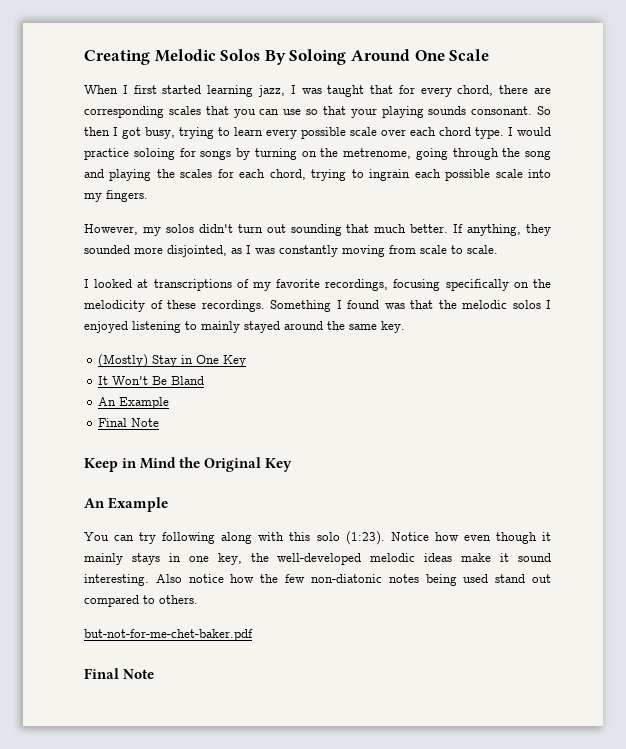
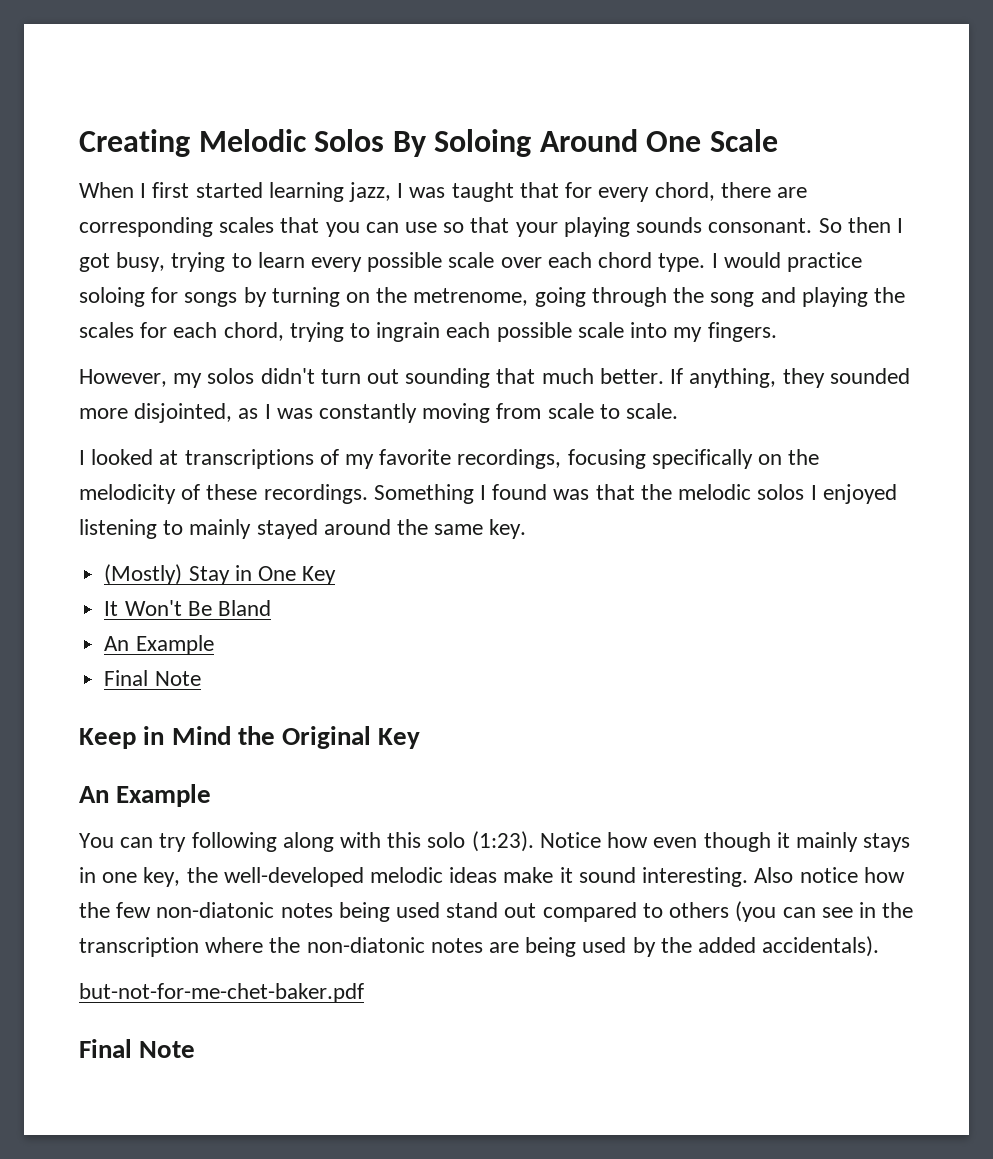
- Also notice how the few non-diatonic notes being used stand out compared to others.
+ Also notice how the few non-diatonic notes being used stand out compared to others (you can see in the transcription where the non-diatonic notes are being used by the added accidentals).

